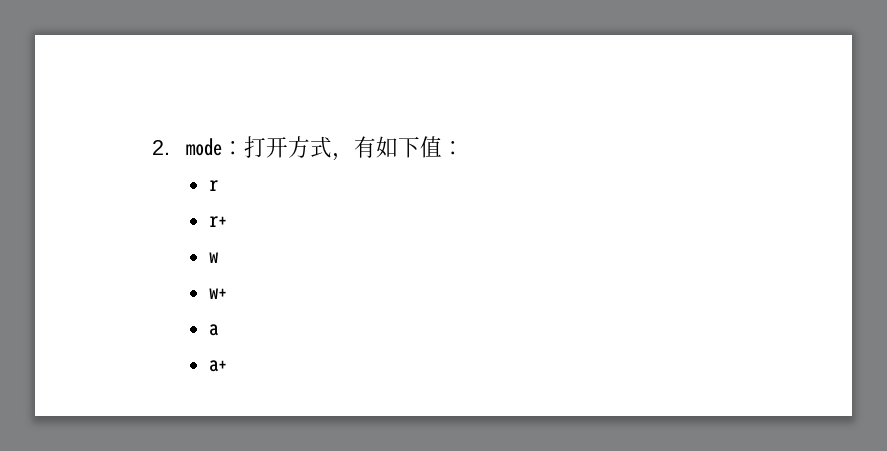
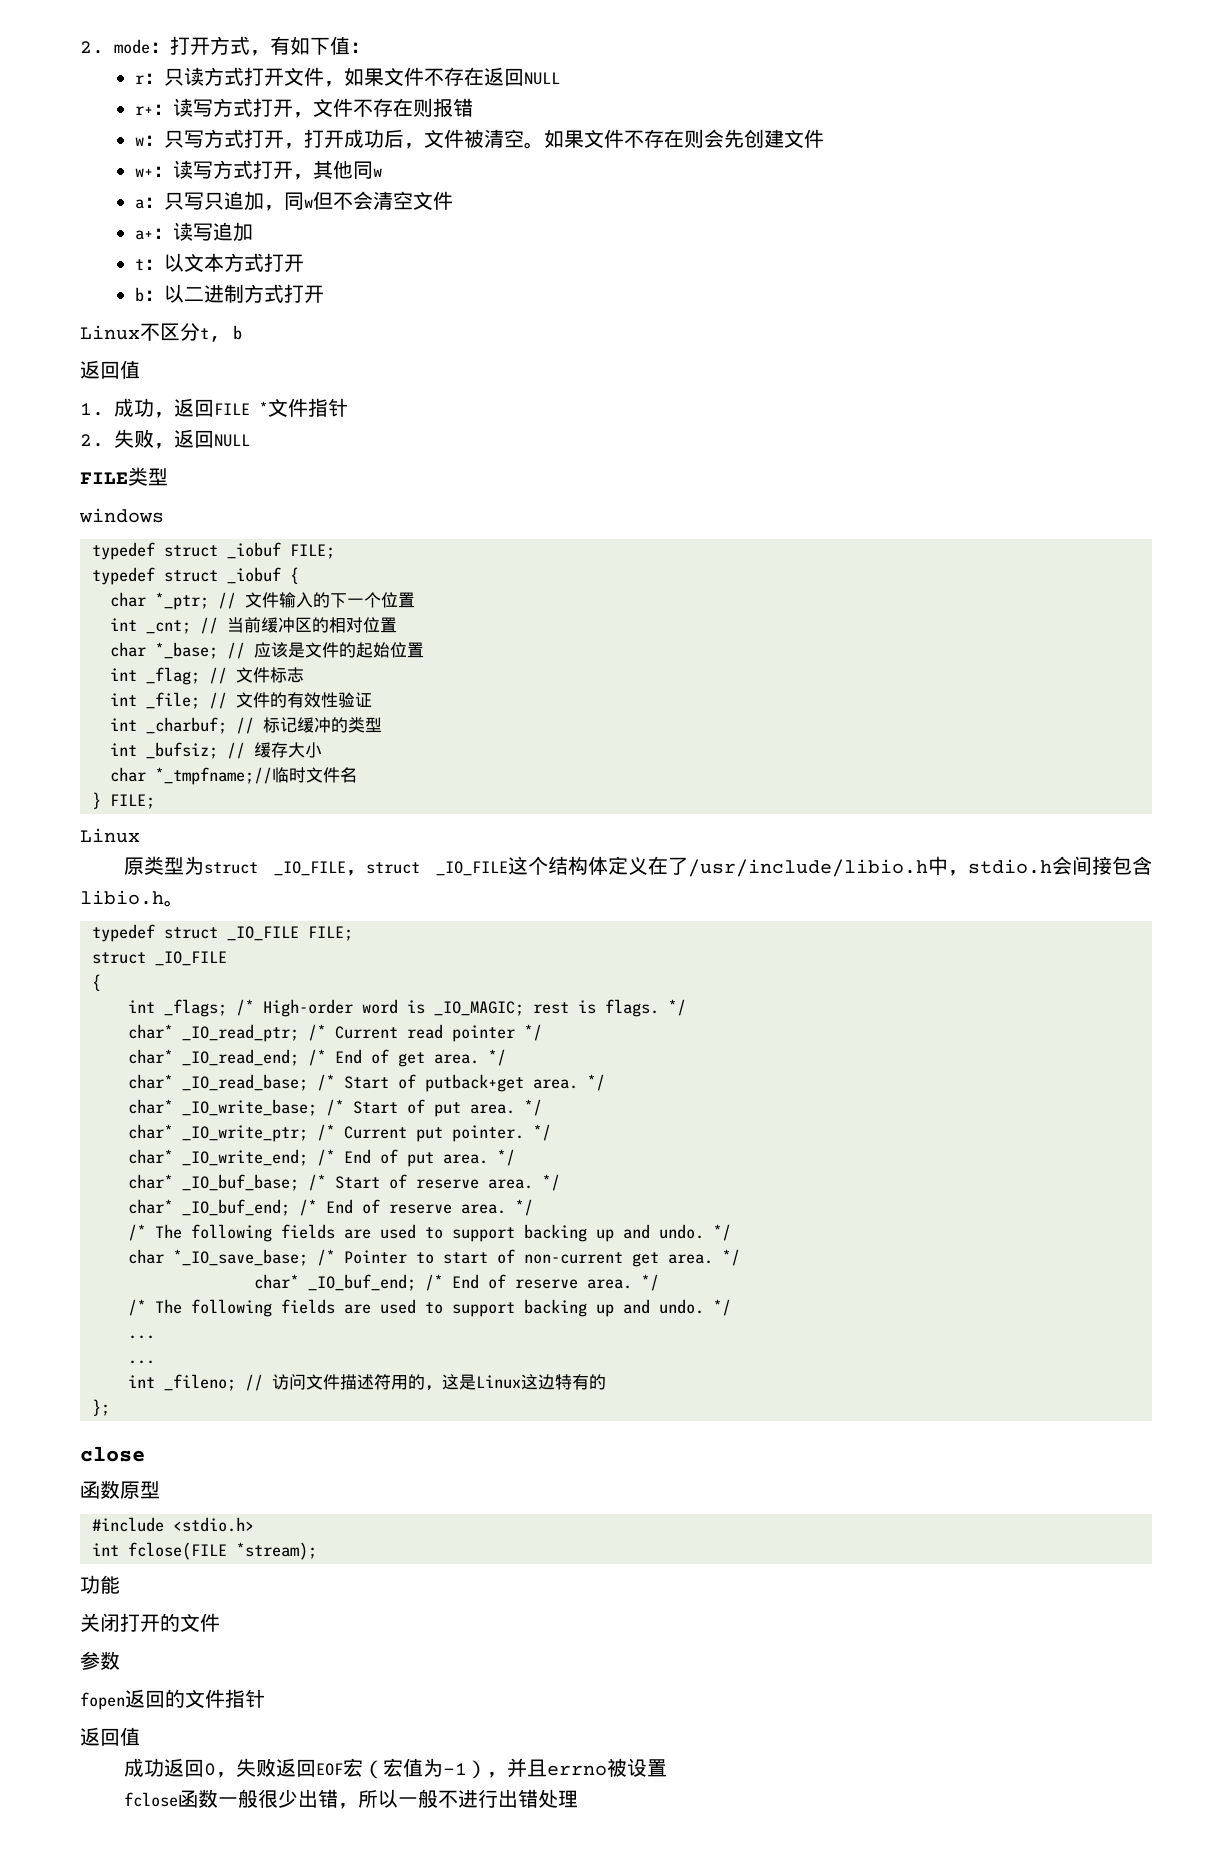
- r
- r+
- w
- w+
- a
- a+
+ r：只读方式打开文件，如果文件不存在返回NULL
+ r+：读写方式打开，文件不存在则报错
+ w：只写方式打开，打开成功后，文件被清空。如果文件不存在则会先创建文件
+ w+：读写方式打开，其他同w
+ a：只写只追加，同w但不会清空文件
+ a+：读写追加
+ t：以文本方式打开
+ b：以二进制方式打开
+ Linux不区分t, b
+ 返回值
+ 1.成功，返回FILE *文件指针
+ 2.失败，返回NULL
+ FILE类型
+ windows
+ typedef struct _iobuf FILE;
+ typedef struct _iobuf {
+ char *_ptr; // 文件输入的下一个位置
+ int _cnt; // 当前缓冲区的相对位置
+ char *_base; // 应该是文件的起始位置
+ int _flag; // 文件标志
+ int _file; // 文件的有效性验证
+ int _charbuf; // 标记缓冲的类型
+ int _bufsiz; // 缓存大小
+ char *_tmpfname;//临时文件名
+ } FILE;
+ Linux
+ 原类型为struct _IO_FILE，struct _IO_FILE这个结构体定义在了/usr/include/libio.h中，stdio.h会间接包含libio.h。
+ typedef struct _IO_FILE FILE;
+ struct _IO_FILE
+ {
+ int _flags; /* High-order word is _IO_MAGIC; rest is flags. */
+ char* _IO_read_ptr; /* Current read pointer */
+ char* _IO_read_end; /* End of get area. */
+ char* _IO_read_base; /* Start of putback+get area. */
+ char* _IO_write_base; /* Start of put area. */
+ char* _IO_write_ptr; /* Current put pointer. */
+ char* _IO_write_end; /* End of put area. */
+ char* _IO_buf_base; /* Start of reserve area. */
+ char* _IO_buf_end; /* End of reserve area. */
+ /* The following fields are used to support backing up and undo. */
+ char *_IO_save_base; /* Pointer to start of non-current get area. */
+ char* _IO_buf_end; /* End of reserve area. */
+ /* The following fields are used to support backing up and undo. */
+ ...
+ ...
+ int _fileno; // 访问文件描述符用的，这是Linux这边特有的
+ };
+ close
+ 函数原型
+ #include <stdio.h>
+ int fclose(FILE *stream);
+ 功能
+ 关闭打开的文件
+ 参数
+ fopen返回的文件指针
+ 返回值
+ 成功返回0，失败返回EOF宏（宏值为-1），并且errno被设置
+ fclose函数一般很少出错，所以一般不进行出错处理

